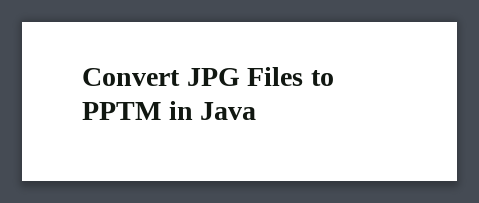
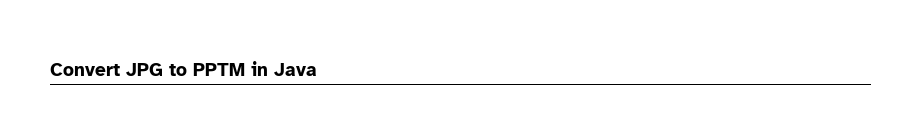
- Convert JPG Files to PPTM in Java
+ Convert JPG to PPTM in Java

